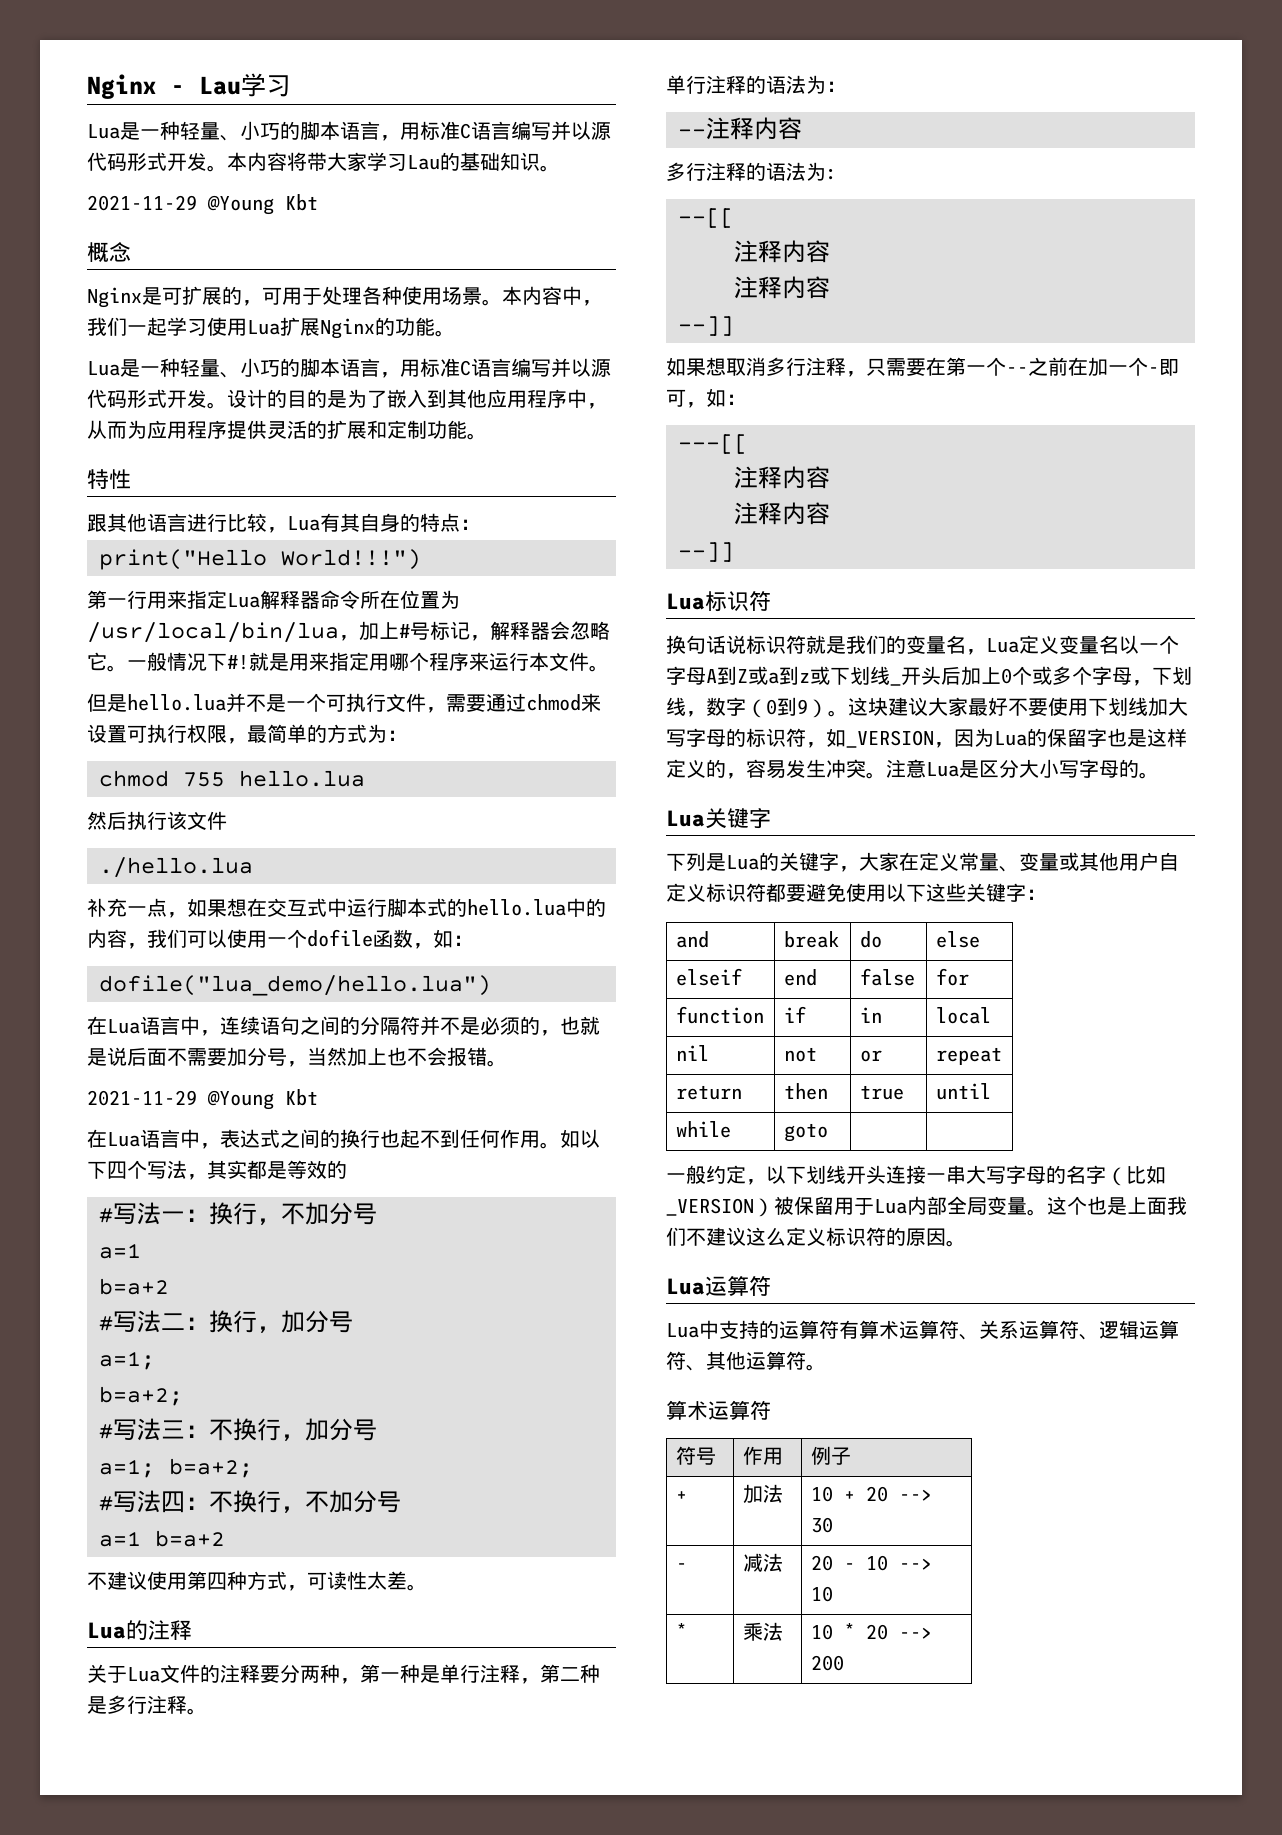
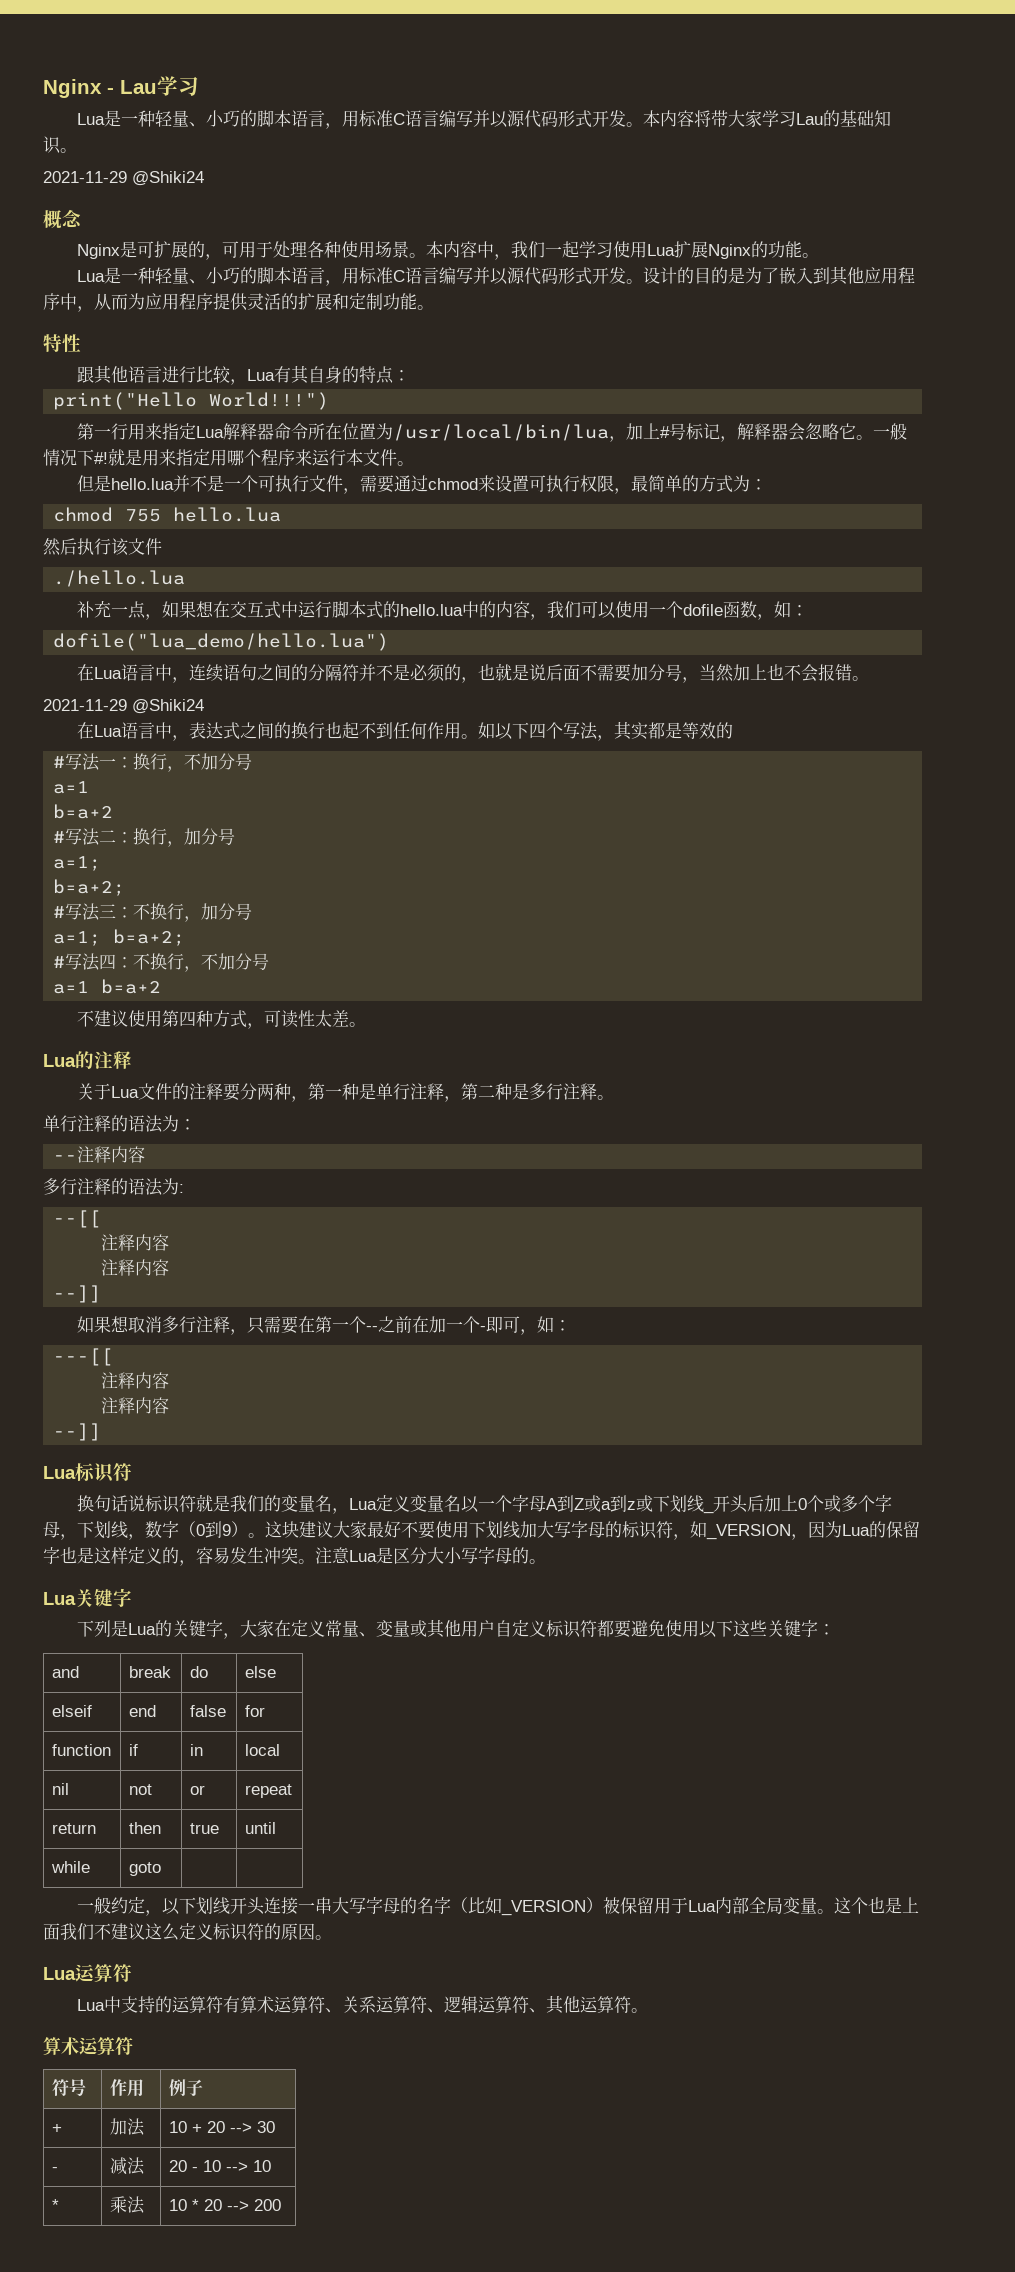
  本内容将带大家学习Lau的基础知识。
- 2021-11-29 @Young Kbt
+ 2021-11-29 @Shiki24
  在Lua语言中，连续语句之间的分隔符并不是必须的，也就是说后面不需要加分号，当然加上也不会报错。
- 2021-11-29 @Young Kbt
+ 2021-11-29 @Shiki24

